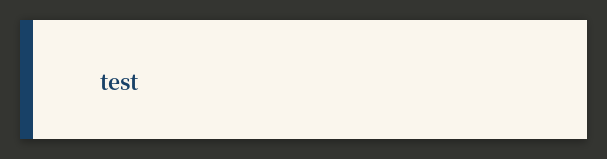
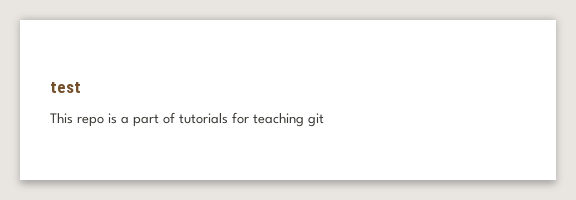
+ This repo is a part of tutorials for teaching git

